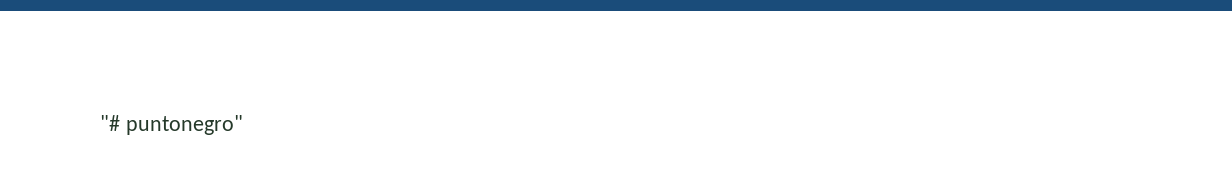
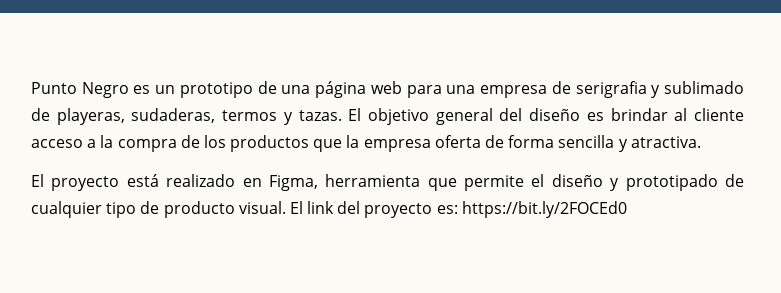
- "# puntonegro"
+ Punto Negro es un prototipo de una página web para una empresa de serigrafia y sublimado de playeras, sudaderas, termos y tazas. El objetivo general del diseño es brindar al cliente acceso a la compra de los productos que la empresa oferta de forma sencilla y atractiva.
+ El proyecto está realizado en Figma, herramienta que permite el diseño y prototipado de cualquier tipo de producto visual. El link del proyecto es: https://bit.ly/2FOCEd0

